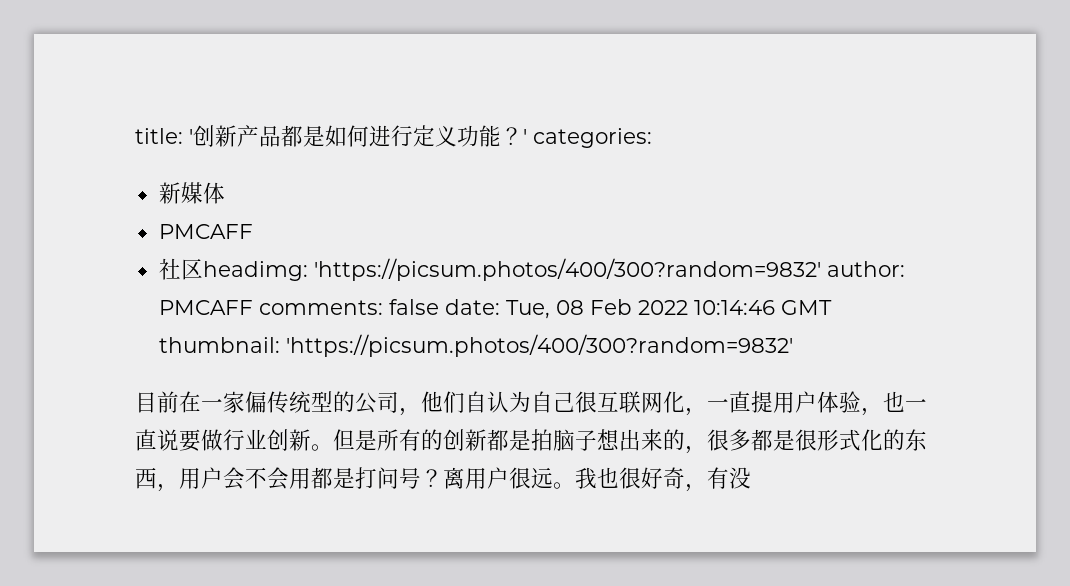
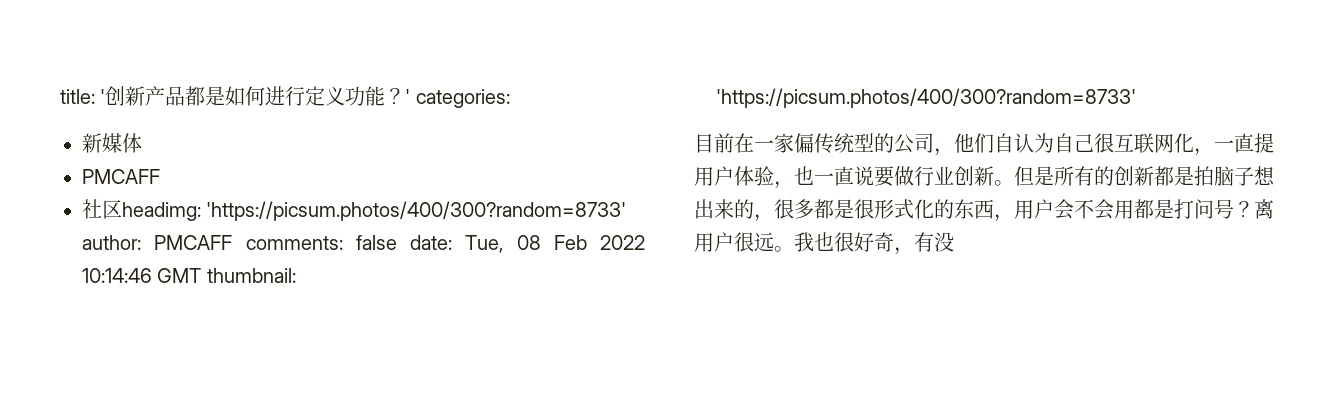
- 社区headimg: 'https://picsum.photos/400/300?random=9832' author: PMCAFF comments: false date: Tue, 08 Feb 2022 10:14:46 GMT thumbnail: 'https://picsum.photos/400/300?random=9832'
+ 社区headimg: 'https://picsum.photos/400/300?random=8733' author: PMCAFF comments: false date: Tue, 08 Feb 2022 10:14:46 GMT thumbnail: 'https://picsum.photos/400/300?random=8733'

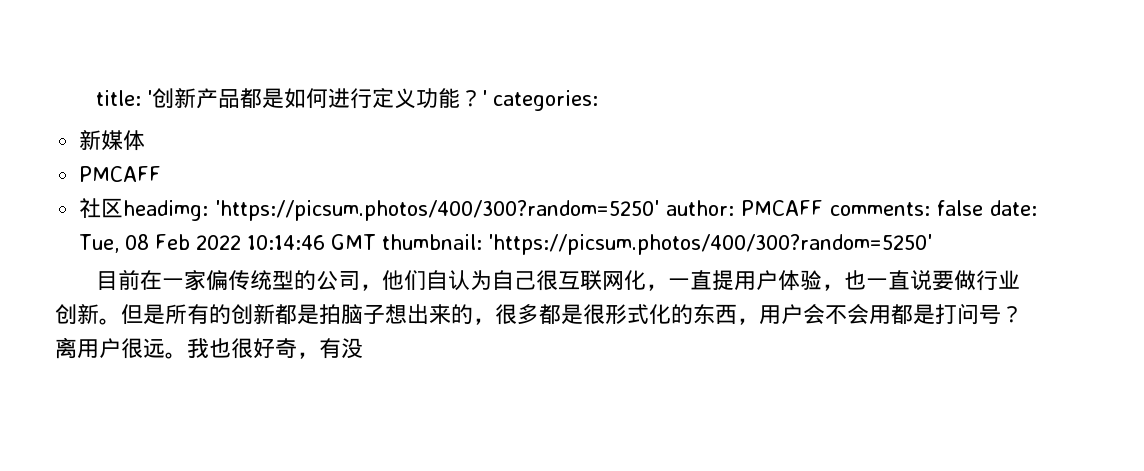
- 社区headimg: 'https://picsum.photos/400/300?random=8733' author: PMCAFF comments: false date: Tue, 08 Feb 2022 10:14:46 GMT thumbnail: 'https://picsum.photos/400/300?random=8733'
+ 社区headimg: 'https://picsum.photos/400/300?random=5250' author: PMCAFF comments: false date: Tue, 08 Feb 2022 10:14:46 GMT thumbnail: 'https://picsum.photos/400/300?random=5250'

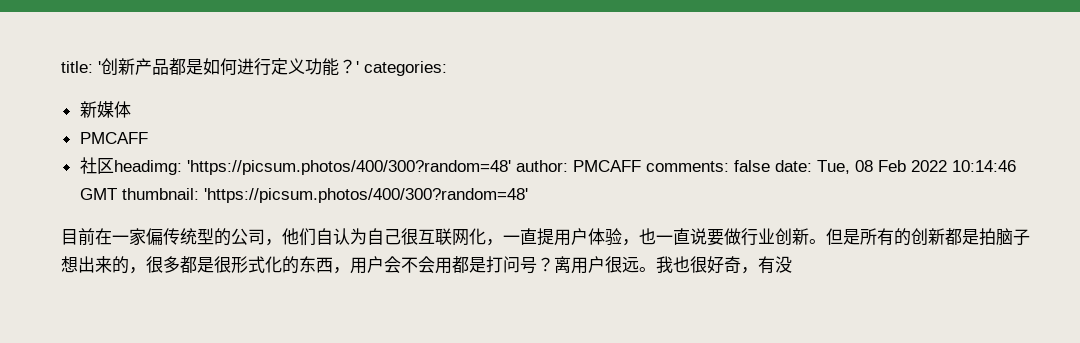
- 社区headimg: 'https://picsum.photos/400/300?random=5250' author: PMCAFF comments: false date: Tue, 08 Feb 2022 10:14:46 GMT thumbnail: 'https://picsum.photos/400/300?random=5250'
+ 社区headimg: 'https://picsum.photos/400/300?random=48' author: PMCAFF comments: false date: Tue, 08 Feb 2022 10:14:46 GMT thumbnail: 'https://picsum.photos/400/300?random=48'

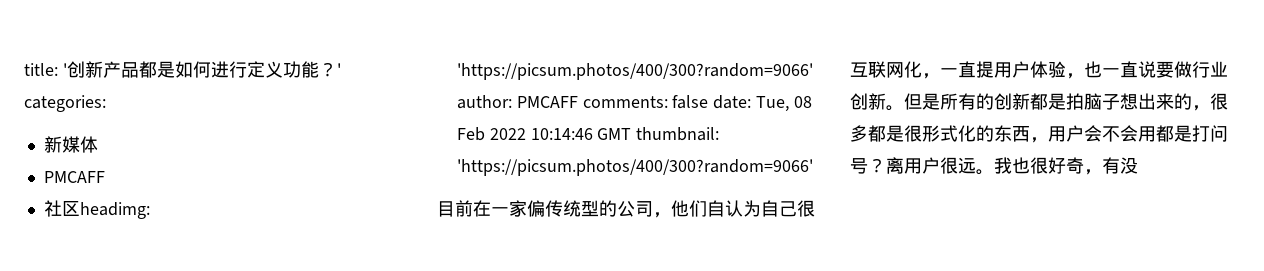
- 社区headimg: 'https://picsum.photos/400/300?random=48' author: PMCAFF comments: false date: Tue, 08 Feb 2022 10:14:46 GMT thumbnail: 'https://picsum.photos/400/300?random=48'
+ 社区headimg: 'https://picsum.photos/400/300?random=9066' author: PMCAFF comments: false date: Tue, 08 Feb 2022 10:14:46 GMT thumbnail: 'https://picsum.photos/400/300?random=9066'

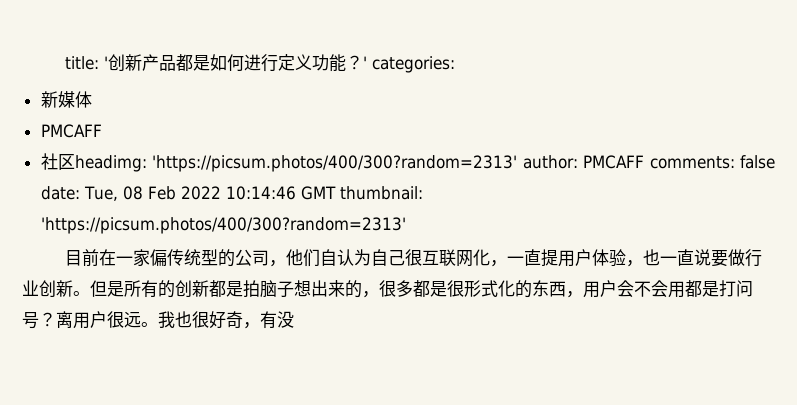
- 社区headimg: 'https://picsum.photos/400/300?random=9066' author: PMCAFF comments: false date: Tue, 08 Feb 2022 10:14:46 GMT thumbnail: 'https://picsum.photos/400/300?random=9066'
+ 社区headimg: 'https://picsum.photos/400/300?random=2313' author: PMCAFF comments: false date: Tue, 08 Feb 2022 10:14:46 GMT thumbnail: 'https://picsum.photos/400/300?random=2313'

